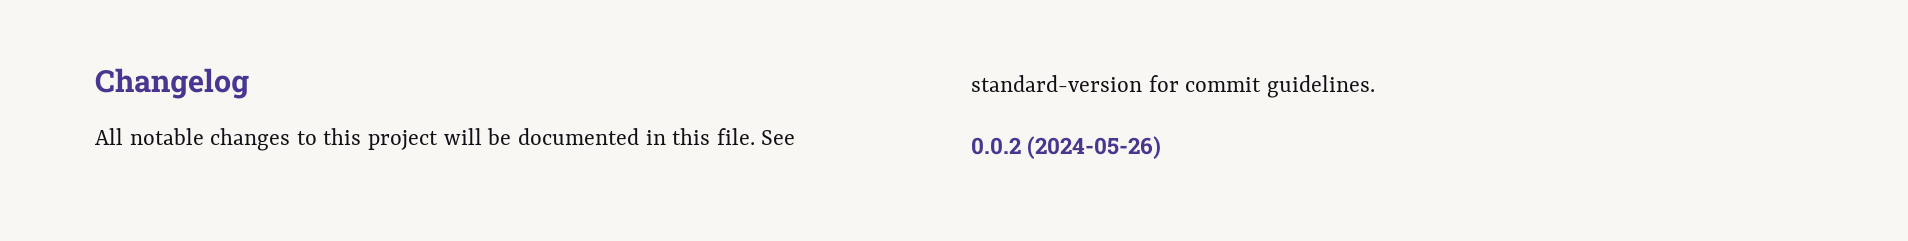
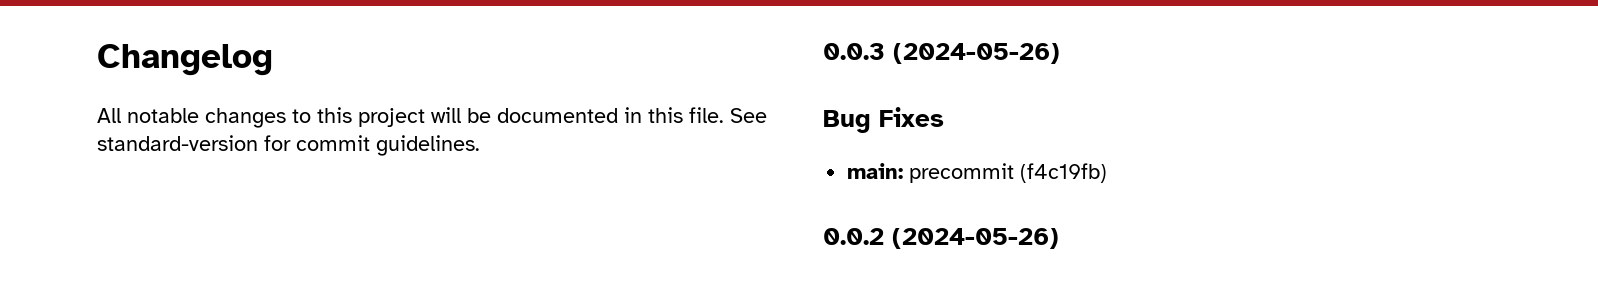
+ 0.0.3 (2024-05-26)
+ Bug Fixes
+ main: precommit (f4c19fb)

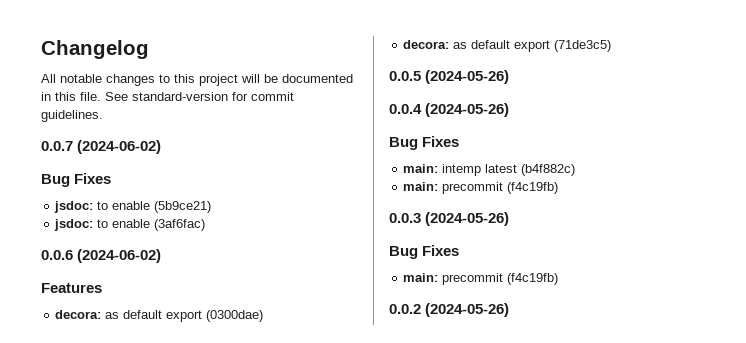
+ 0.0.7 (2024-06-02)
+ Bug Fixes
+ jsdoc: to enable (5b9ce21)
+ jsdoc: to enable (3af6fac)
+ 0.0.6 (2024-06-02)
+ Features
+ decora: as default export (0300dae)
+ decora: as default export (71de3c5)
+ 0.0.5 (2024-05-26)
+ 0.0.4 (2024-05-26)
+ Bug Fixes
+ main: intemp latest (b4f882c)
+ main: precommit (f4c19fb)

